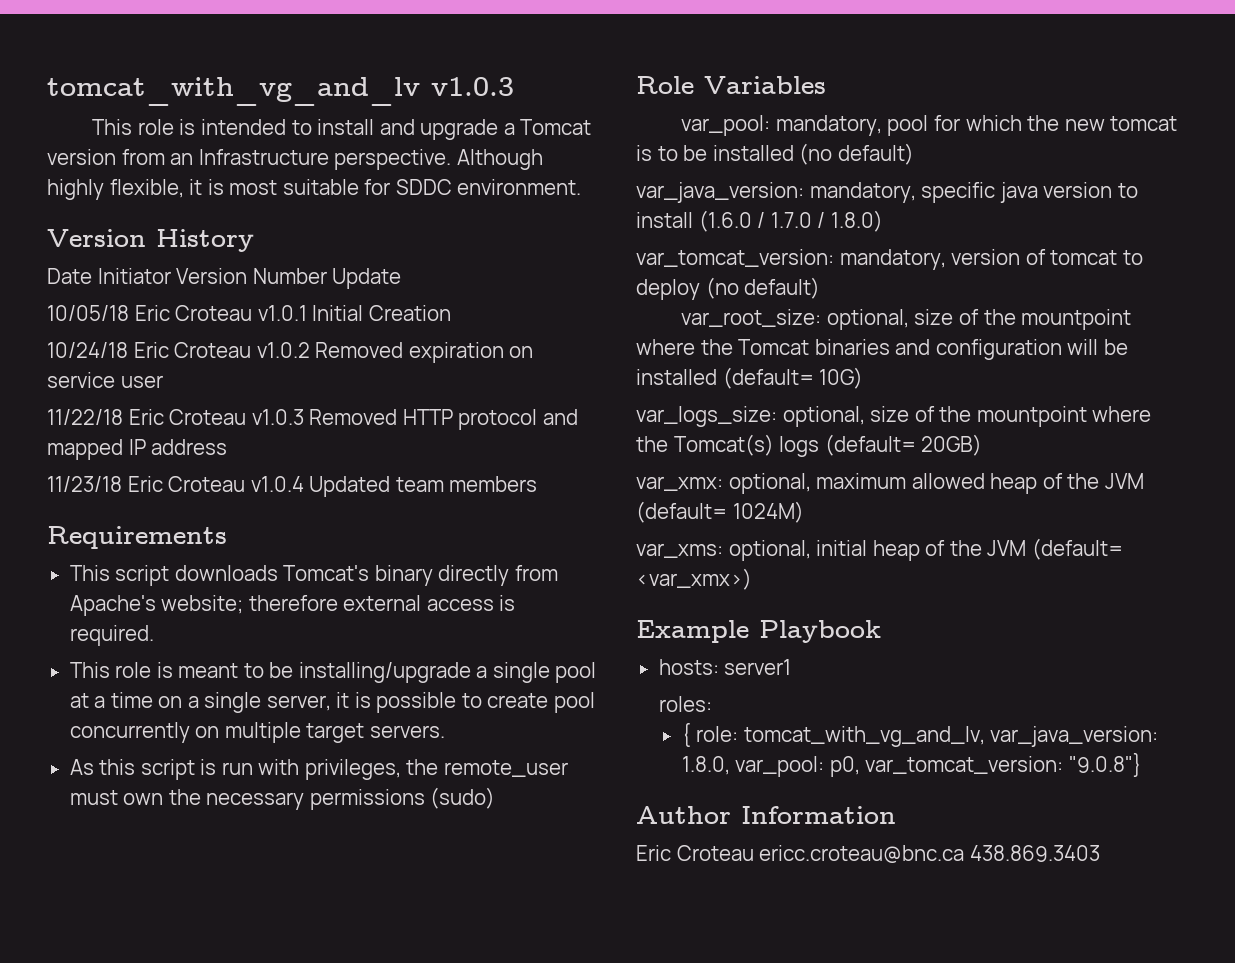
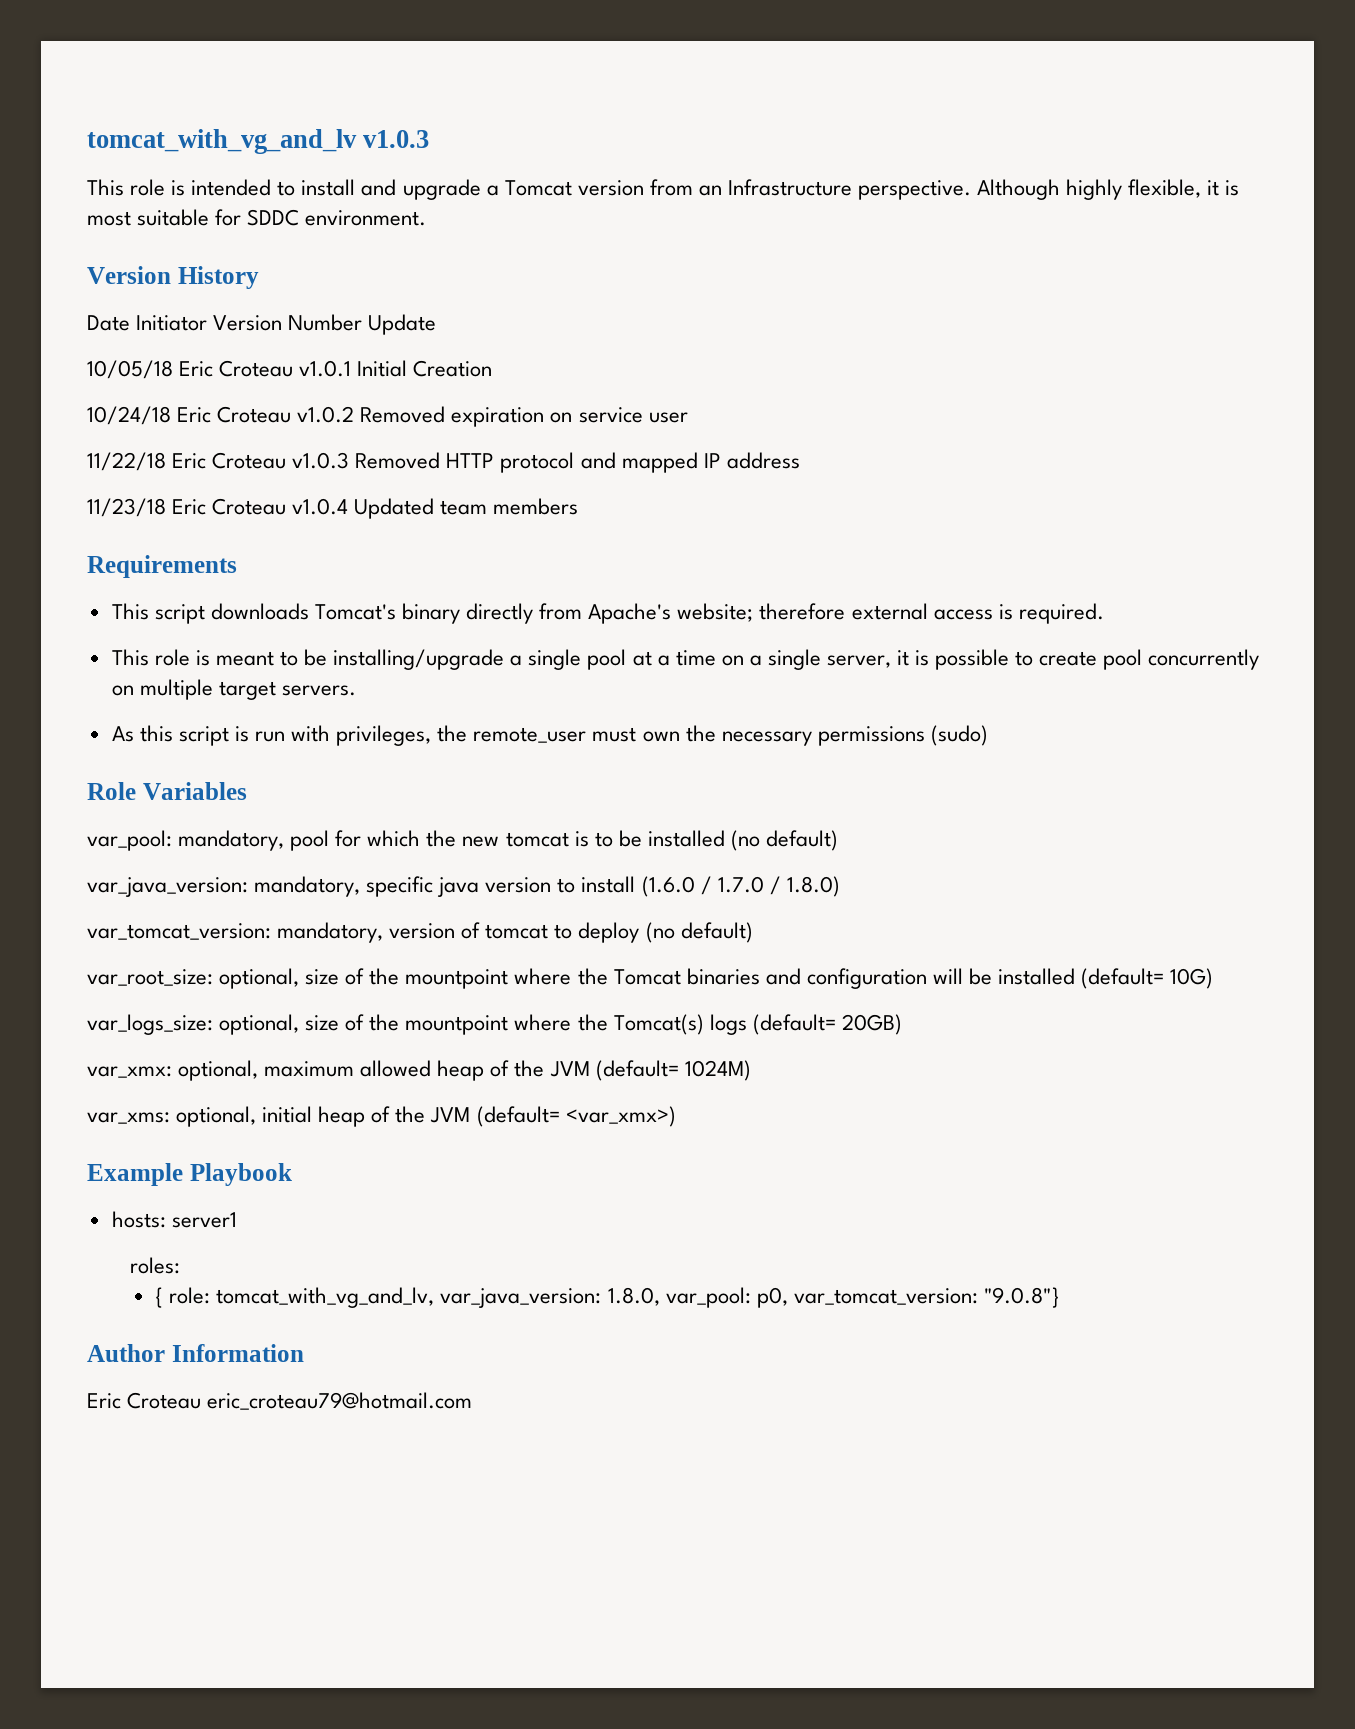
- Eric Croteau ericc.croteau@bnc.ca 438.869.3403
+ Eric Croteau eric_croteau79@hotmail.com

